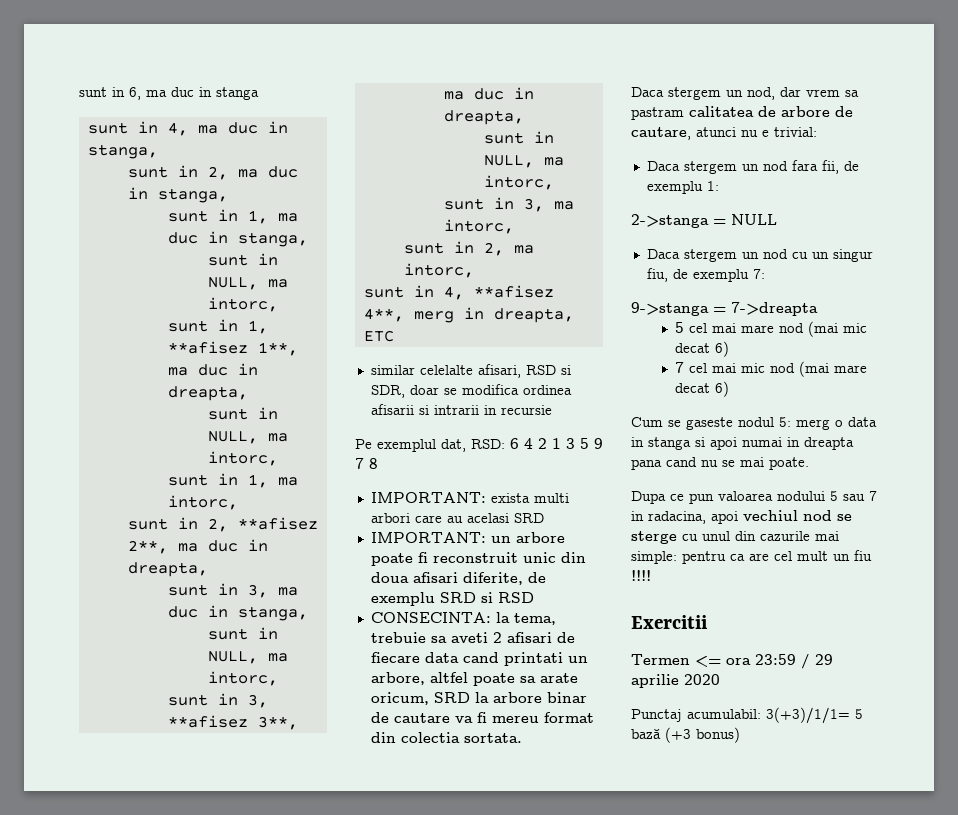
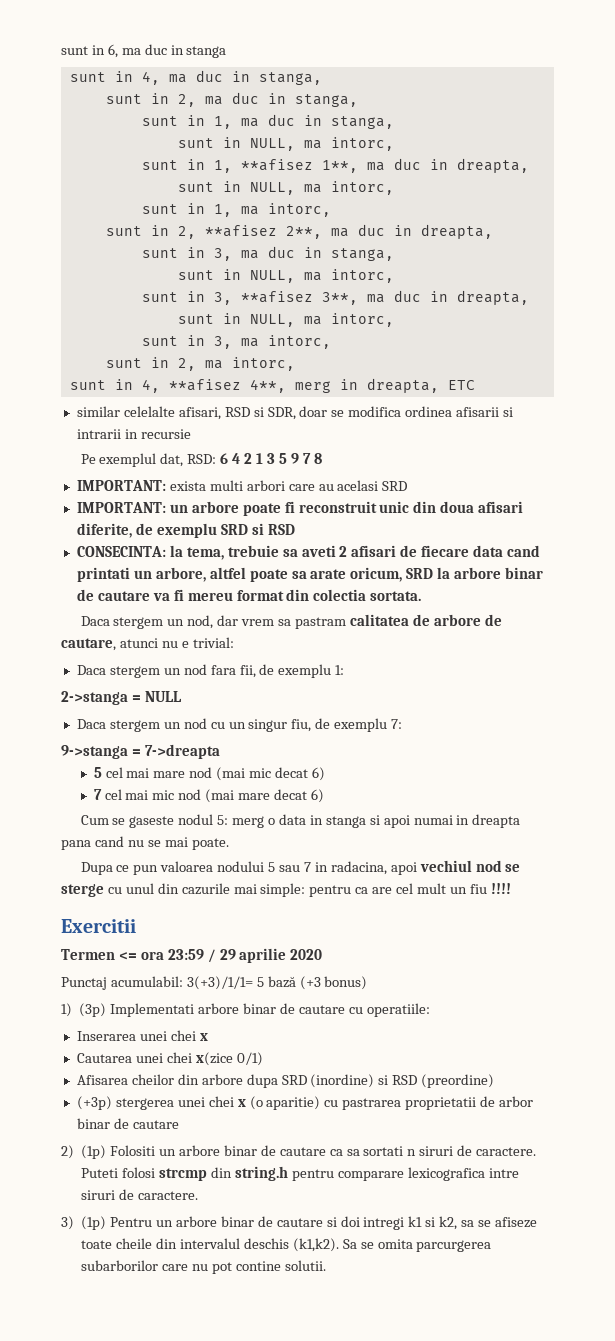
+ 1) (3p) Implementati arbore binar de cautare cu operatiile:
+ Inserarea unei chei x
+ Cautarea unei chei x(zice 0/1)
+ Afisarea cheilor din arbore dupa SRD (inordine) si RSD (preordine)
+ (+3p) stergerea unei chei x (o aparitie) cu pastrarea proprietatii de arbor binar de cautare
+ 2) (1p) Folositi un arbore binar de cautare ca sa sortati n siruri de caractere. Puteti folosi strcmp din string.h pentru comparare lexicografica intre siruri de caractere.
+ 3) (1p) Pentru un arbore binar de cautare si doi intregi k1 si k2, sa se afiseze toate cheile din intervalul deschis (k1,k2). Sa se omita parcurgerea subarborilor care nu pot contine solutii.

